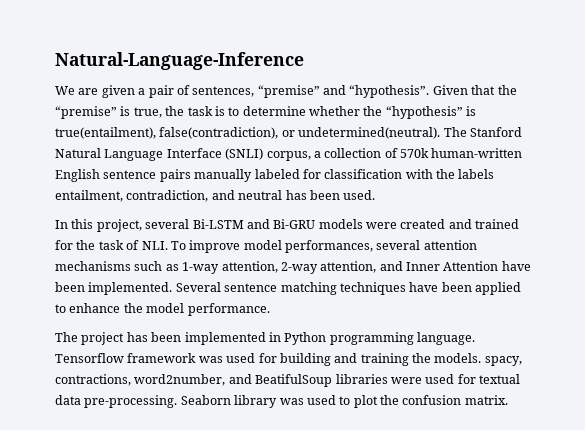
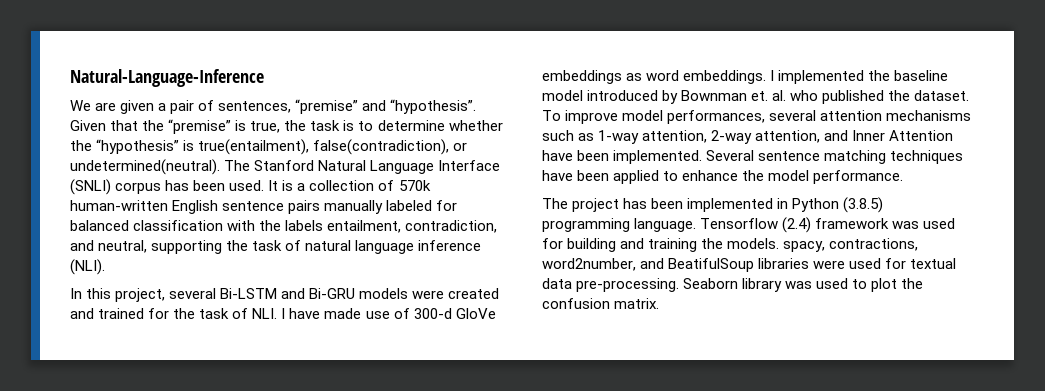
- The Stanford Natural Language Interface (SNLI) corpus, a collection of 570k human-written English sentence pairs manually labeled for classification with the labels entailment, contradiction, and neutral has been used.
+ The Stanford Natural Language Interface (SNLI) corpus has been used. It is a collection of 570k human-written English sentence pairs manually labeled for balanced classification with the labels entailment, contradiction, and neutral, supporting the task of natural language inference (NLI).
- In this project, several Bi-LSTM and Bi-GRU models were created and trained for the task of NLI. To improve model performances, several attention mechanisms such as 1-way attention, 2-way attention, and Inner Attention have been implemented.
+ In this project, several Bi-LSTM and Bi-GRU models were created and trained for the task of NLI. I have made use of 300-d GloVe embeddings as word embeddings. I implemented the baseline model introduced by Bownman et. al. who published the dataset. To improve model performances, several attention mechanisms such as 1-way attention, 2-way attention, and Inner Attention have been implemented.
- The project has been implemented in Python programming language.
+ The project has been implemented in Python (3.8.5) programming language.
- Tensorflow framework was used for building and training the models. spacy, contractions, word2number, and BeatifulSoup libraries were used for textual data pre-processing.
+ Tensorflow (2.4) framework was used for building and training the models. spacy, contractions, word2number, and BeatifulSoup libraries were used for textual data pre-processing.

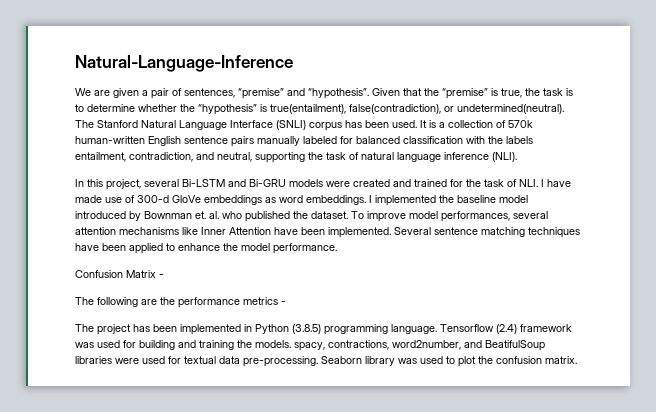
- To improve model performances, several attention mechanisms such as 1-way attention, 2-way attention, and Inner Attention have been implemented.
+ To improve model performances, several attention mechanisms like Inner Attention have been implemented.
+ Confusion Matrix -
+ The following are the performance metrics -

